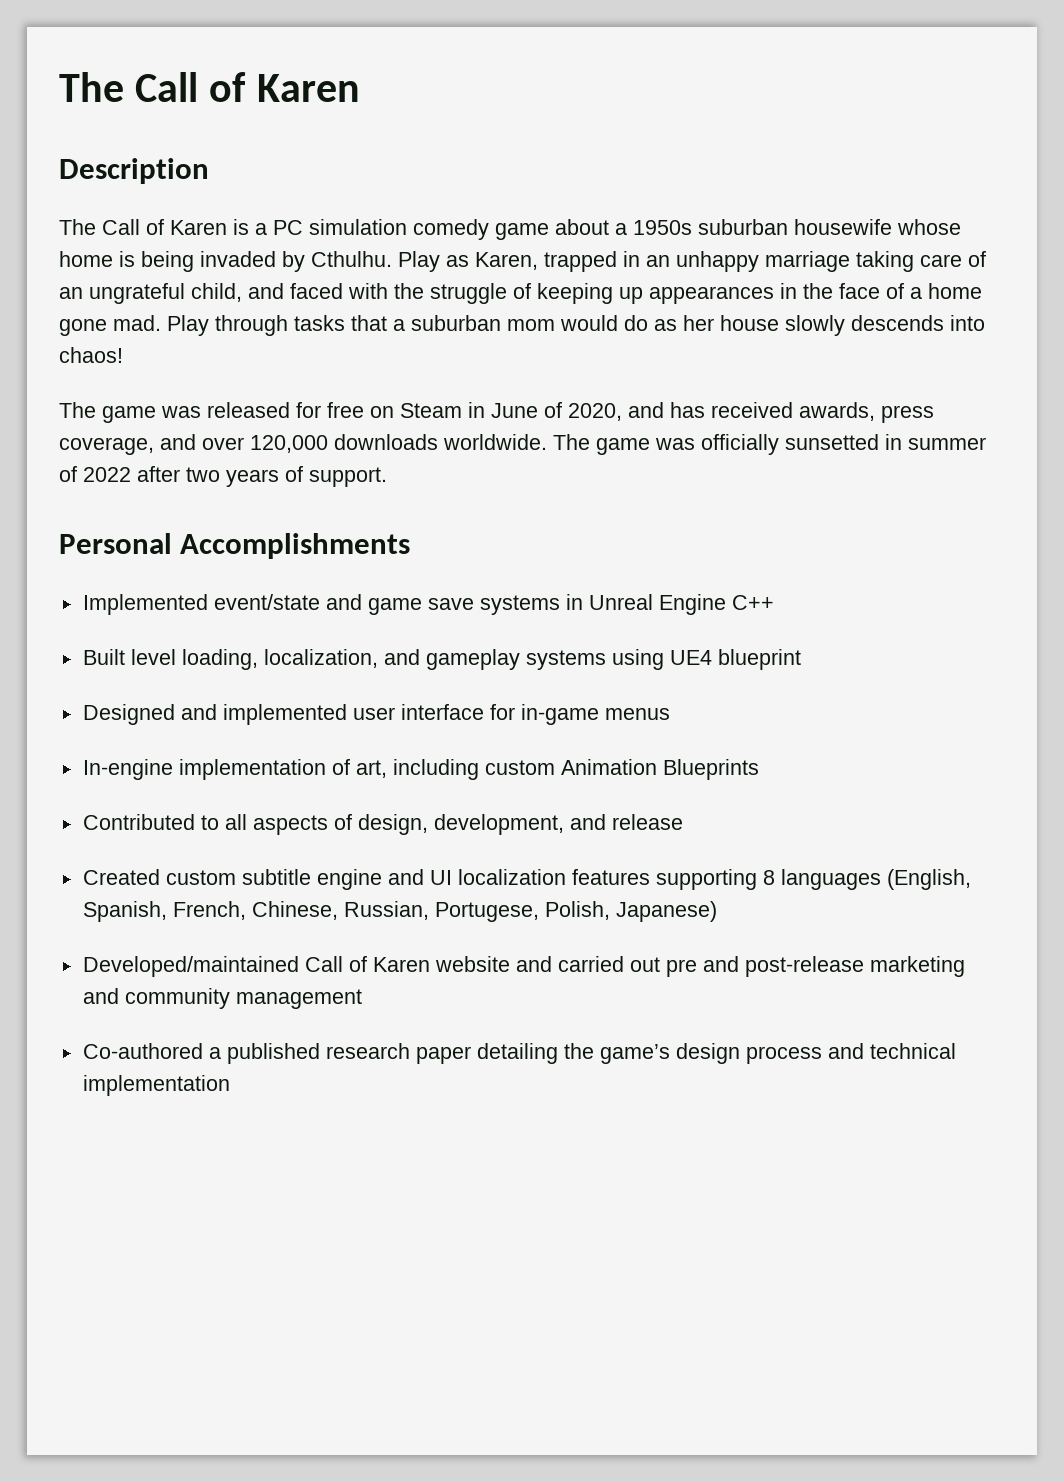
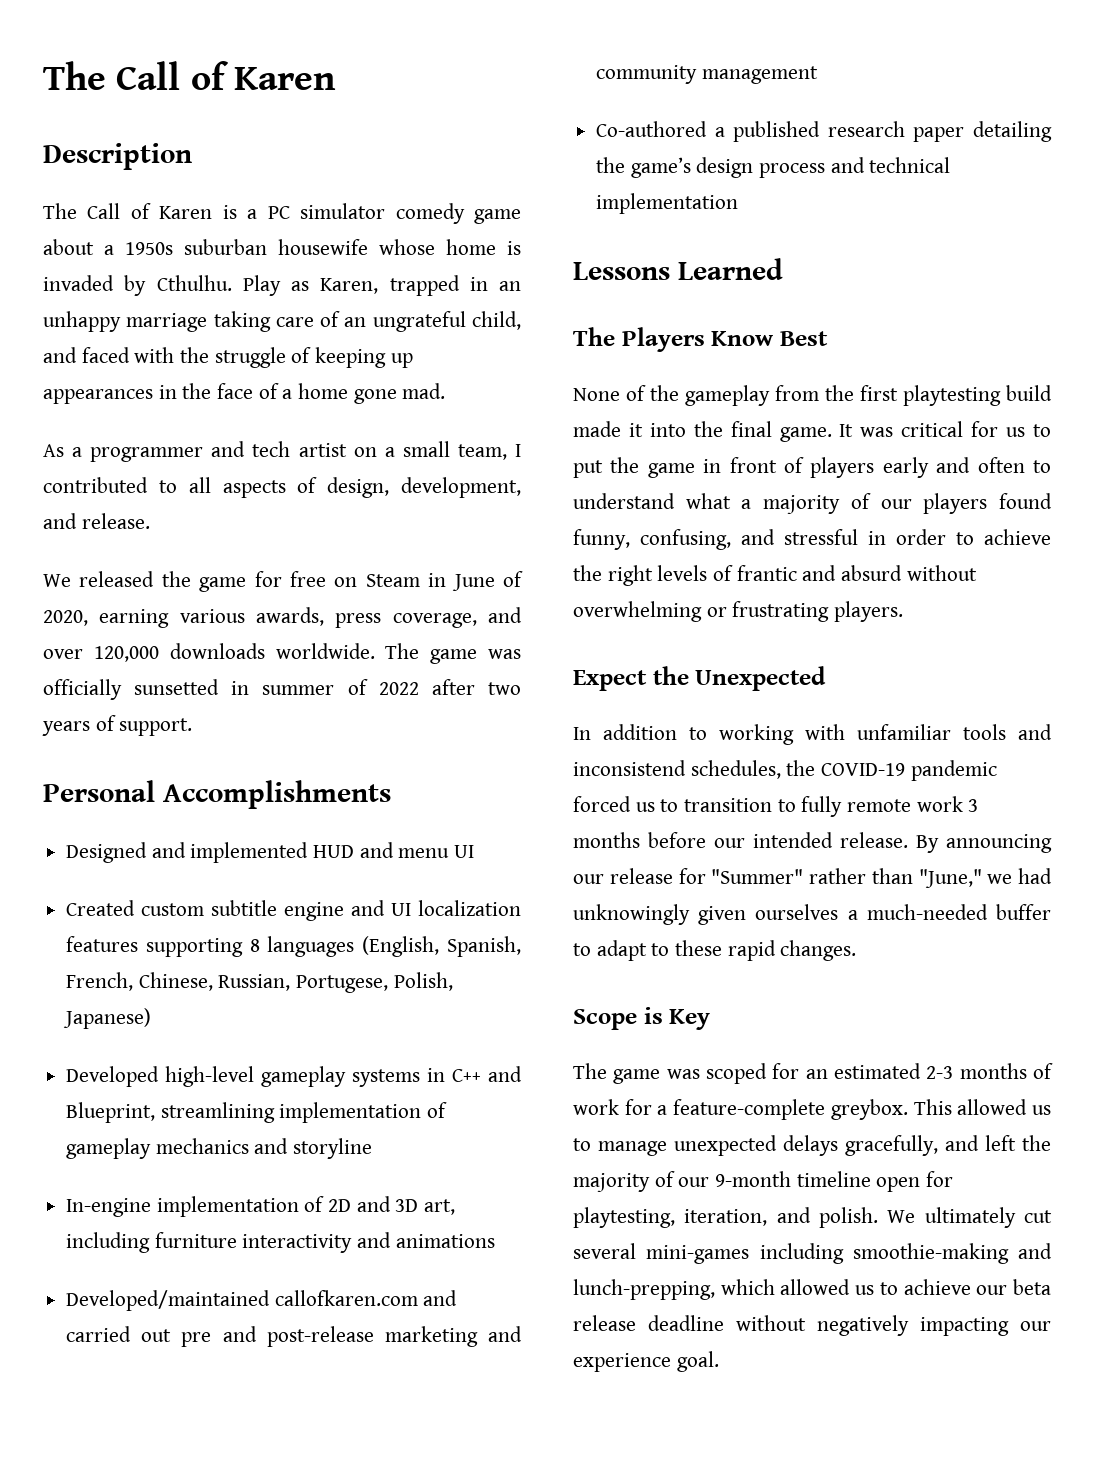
- The Call of Karen is a PC simulation comedy game about a 1950s suburban housewife whose home is being invaded by Cthulhu.
+ The Call of Karen is a PC simulator comedy game about a 1950s suburban housewife whose home is invaded by Cthulhu.
- Play as Karen, trapped in an unhappy marriage taking care of an ungrateful child, and faced with the struggle of keeping up appearances in the face of a home gone mad. Play through tasks that a suburban mom would do as her house slowly descends into chaos!
- The game was released for free on Steam in June of 2020, and has received awards, press coverage, and over 120,000 downloads worldwide.
+ Play as Karen, trapped in an unhappy marriage taking care of an ungrateful child, and faced with the struggle of keeping up appearances in the face of a home gone mad.
+ As a programmer and tech artist on a small team, I contributed to all aspects of design, development, and release.
+ We released the game for free on Steam in June of 2020, earning various awards, press coverage, and over 120,000 downloads worldwide.
- Implemented event/state and game save systems in Unreal Engine C++
- Built level loading, localization, and gameplay systems using UE4 blueprint
- Designed and implemented user interface for in-game menus
- In-engine implementation of art, including custom Animation Blueprints
- Contributed to all aspects of design, development, and release
+ Designed and implemented HUD and menu UI
- Developed/maintained Call of Karen website and carried out pre and post-release marketing and community management
+ Developed high-level gameplay systems in C++ and Blueprint, streamlining implementation of gameplay mechanics and storyline
+ In-engine implementation of 2D and 3D art, including furniture interactivity and animations
+ Developed/maintained callofkaren.com and carried out pre and post-release marketing and community management
+ Lessons Learned
+ The Players Know Best
+ None of the gameplay from the first playtesting build made it into the final game. It was critical for us to put the game in front of players early and often to understand what a majority of our players found funny, confusing, and stressful in order to achieve the right levels of frantic and absurd without overwhelming or frustrating players.
+ Expect the Unexpected
+ In addition to working with unfamiliar tools and inconsistend schedules, the COVID-19 pandemic forced us to transition to fully remote work 3 months before our intended release. By announcing our release for "Summer" rather than "June," we had unknowingly given ourselves a much-needed buffer to adapt to these rapid changes.
+ Scope is Key
+ The game was scoped for an estimated 2-3 months of work for a feature-complete greybox. This allowed us to manage unexpected delays gracefully, and left the majority of our 9-month timeline open for playtesting, iteration, and polish. We ultimately cut several mini-games including smoothie-making and lunch-prepping, which allowed us to achieve our beta release deadline without negatively impacting our experience goal.

